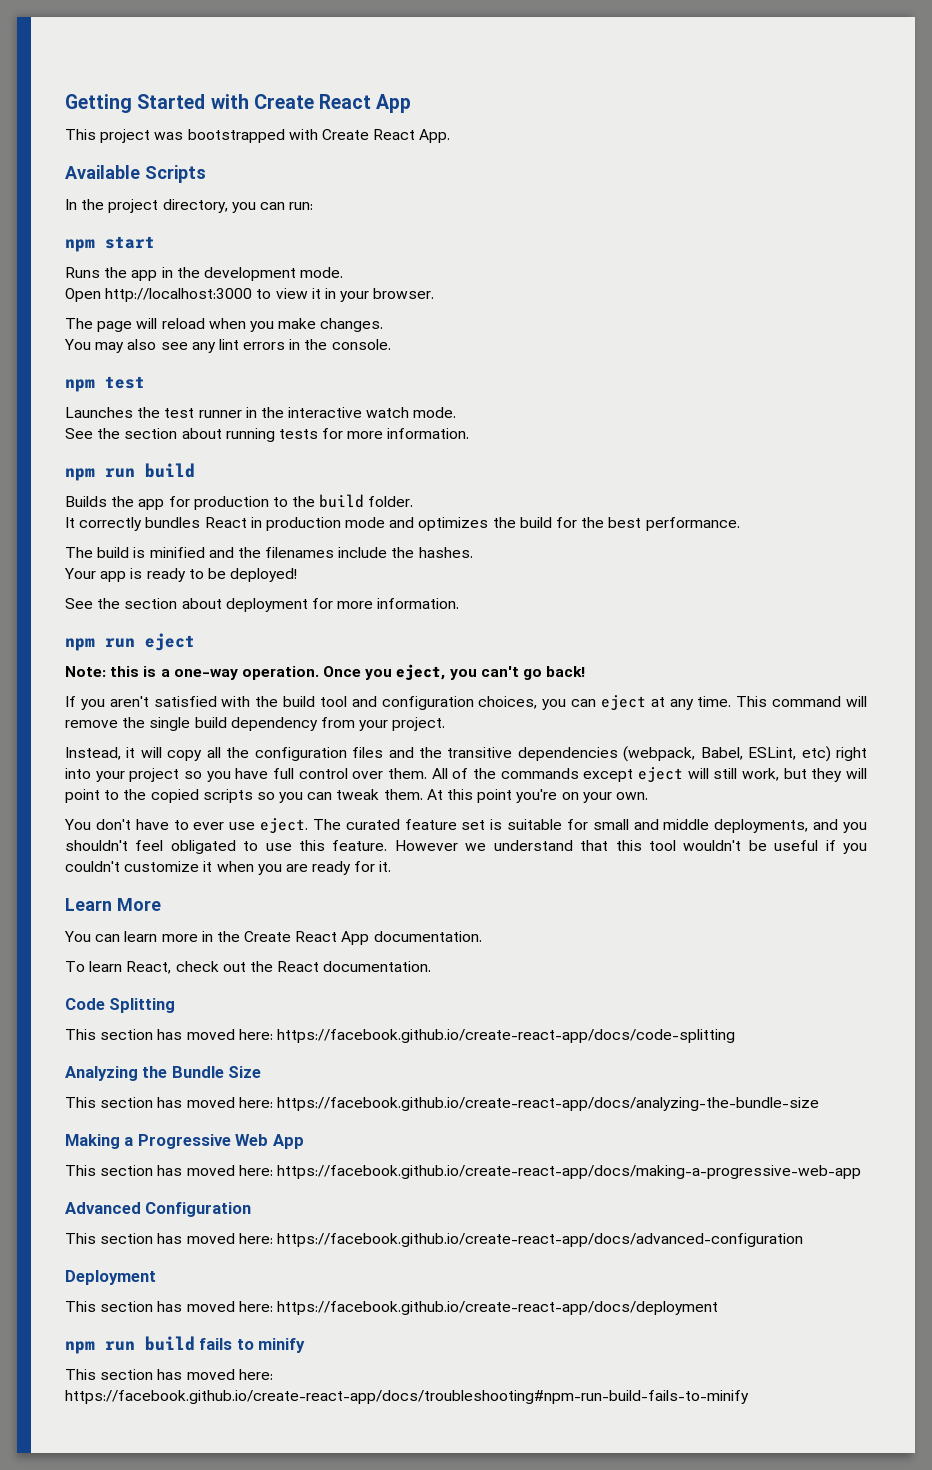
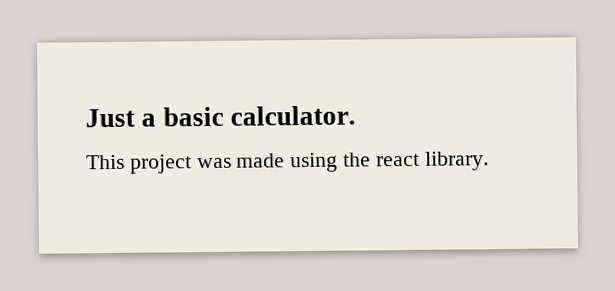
- Getting Started with Create React App
- This project was bootstrapped with Create React App.
- Available Scripts
- In the project directory, you can run:
- npm start
- Runs the app in the development mode.
- Open http://localhost:3000 to view it in your browser.
- The page will reload when you make changes.
- You may also see any lint errors in the console.
- npm test
- Launches the test runner in the interactive watch mode.
- See the section about running tests for more information.
- npm run build
- Builds the app for production to the build folder.
- It correctly bundles React in production mode and optimizes the build for the best performance.
- The build is minified and the filenames include the hashes.
- Your app is ready to be deployed!
- See the section about deployment for more information.
- npm run eject
- Note: this is a one-way operation. Once you eject, you can't go back!
- If you aren't satisfied with the build tool and configuration choices, you can eject at any time. This command will remove the single build dependency from your project.
- Instead, it will copy all the configuration files and the transitive dependencies (webpack, Babel, ESLint, etc) right into your project so you have full control over them. All of the commands except eject will still work, but they will point to the copied scripts so you can tweak them. At this point you're on your own.
- You don't have to ever use eject. The curated feature set is suitable for small and middle deployments, and you shouldn't feel obligated to use this feature. However we understand that this tool wouldn't be useful if you couldn't customize it when you are ready for it.
- Learn More
- You can learn more in the Create React App documentation.
- To learn React, check out the React documentation.
- Code Splitting
- This section has moved here: https://facebook.github.io/create-react-app/docs/code-splitting
- Analyzing the Bundle Size
- This section has moved here: https://facebook.github.io/create-react-app/docs/analyzing-the-bundle-size
- Making a Progressive Web App
- This section has moved here: https://facebook.github.io/create-react-app/docs/making-a-progressive-web-app
- Advanced Configuration
- This section has moved here: https://facebook.github.io/create-react-app/docs/advanced-configuration
- Deployment
- This section has moved here: https://facebook.github.io/create-react-app/docs/deployment
- npm run build fails to minify
- This section has moved here: https://facebook.github.io/create-react-app/docs/troubleshooting#npm-run-build-fails-to-minify
+ Just a basic calculator.
+ This project was made using the react library.

